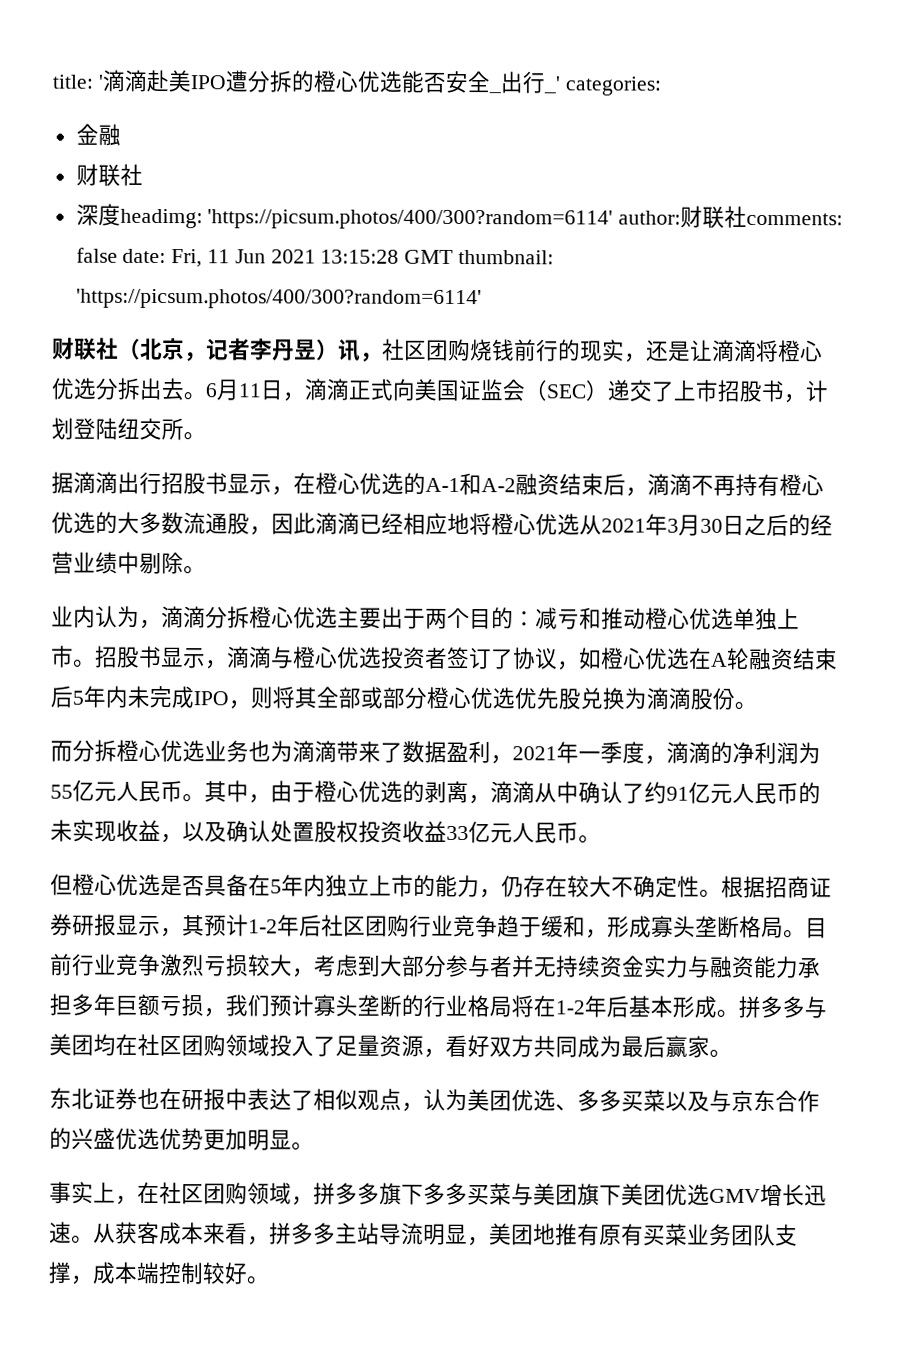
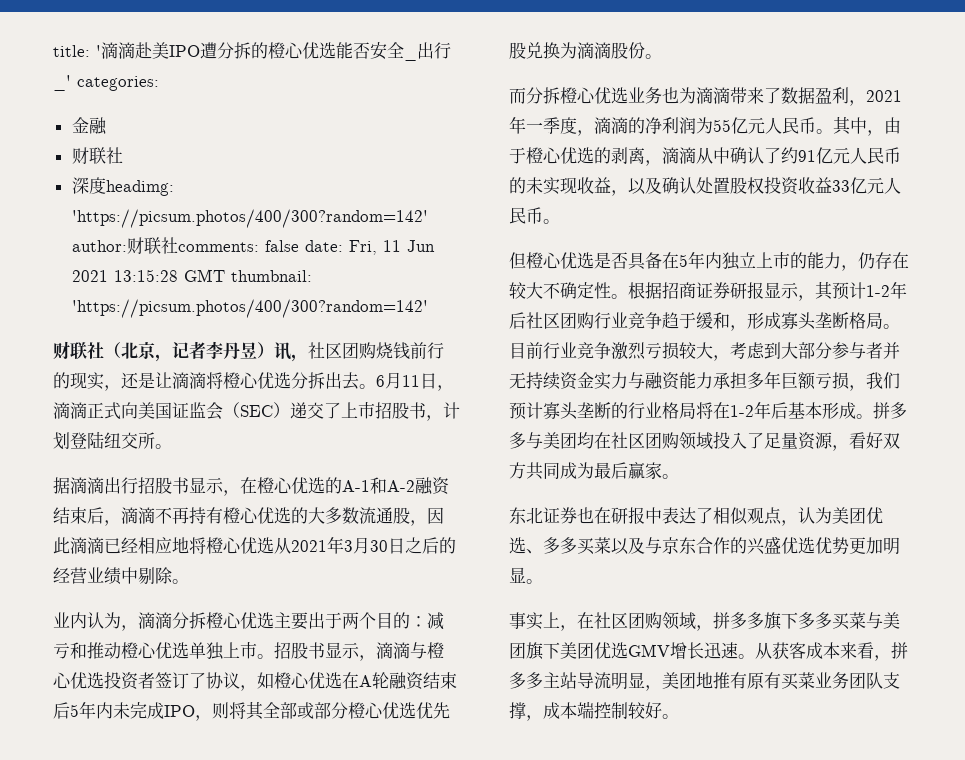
- 深度headimg: 'https://picsum.photos/400/300?random=6114' author:财联社comments: false date: Fri, 11 Jun 2021 13:15:28 GMT thumbnail: 'https://picsum.photos/400/300?random=6114'
+ 深度headimg: 'https://picsum.photos/400/300?random=142' author:财联社comments: false date: Fri, 11 Jun 2021 13:15:28 GMT thumbnail: 'https://picsum.photos/400/300?random=142'

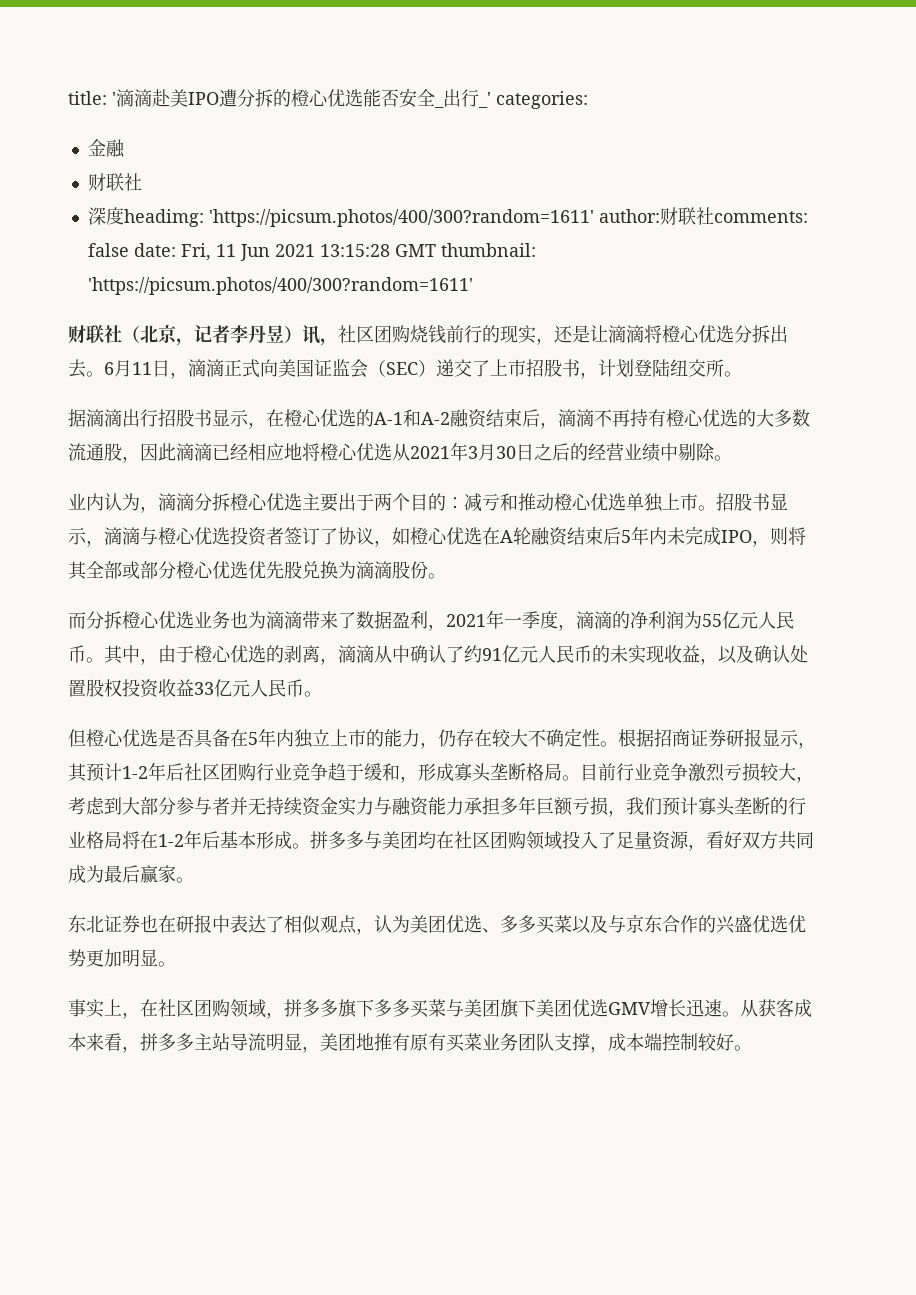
- 深度headimg: 'https://picsum.photos/400/300?random=142' author:财联社comments: false date: Fri, 11 Jun 2021 13:15:28 GMT thumbnail: 'https://picsum.photos/400/300?random=142'
+ 深度headimg: 'https://picsum.photos/400/300?random=1611' author:财联社comments: false date: Fri, 11 Jun 2021 13:15:28 GMT thumbnail: 'https://picsum.photos/400/300?random=1611'

